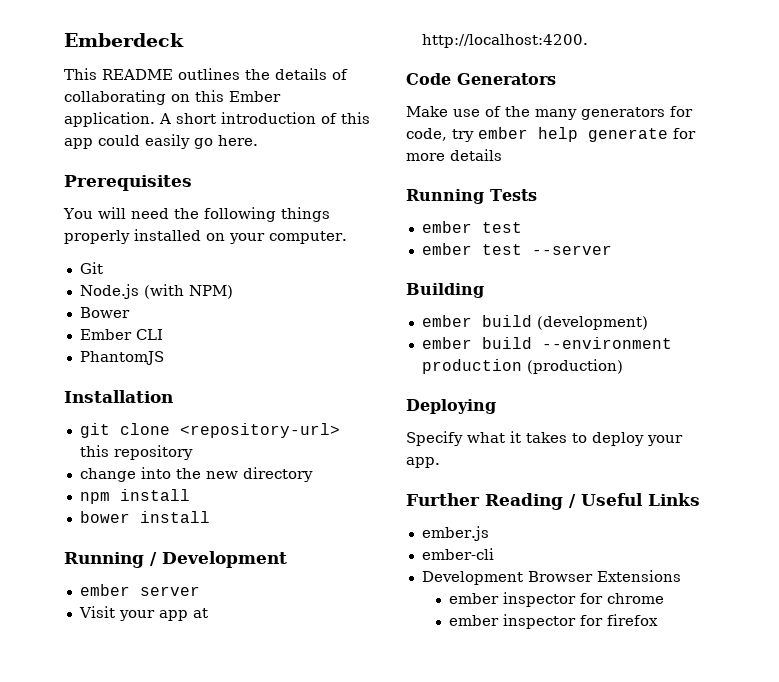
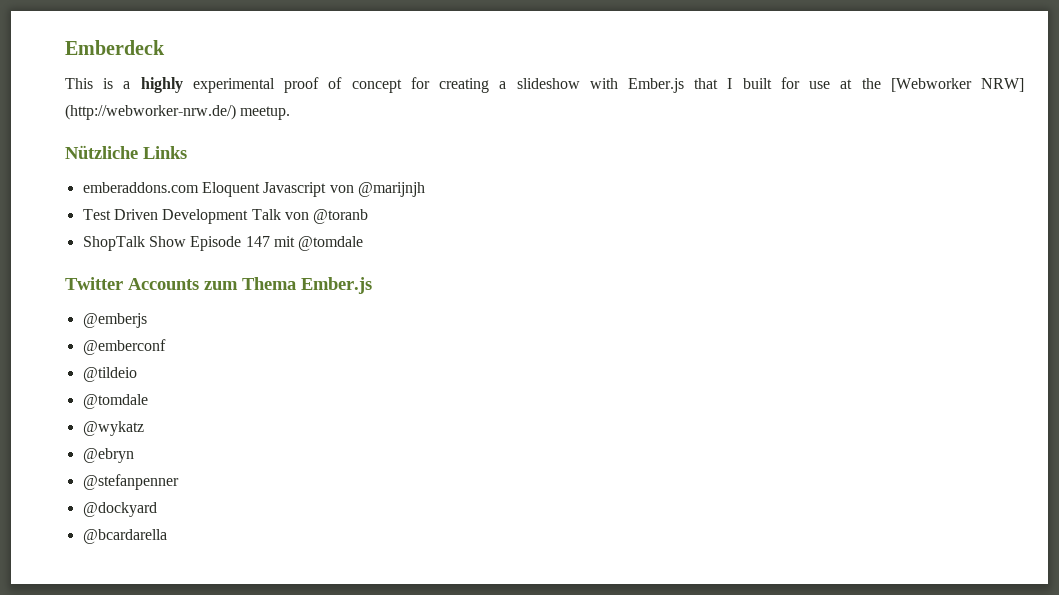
- This README outlines the details of collaborating on this Ember application. A short introduction of this app could easily go here.
- Prerequisites
- You will need the following things properly installed on your computer.
- Git
- Node.js (with NPM)
- Bower
- Ember CLI
- PhantomJS
- Installation
- git clone <repository-url> this repository
- change into the new directory
- npm install
- bower install
- Running / Development
- ember server
- Visit your app at http://localhost:4200.
- Code Generators
- Make use of the many generators for code, try ember help generate for more details
- Running Tests
- ember test
- ember test --server
- Building
- ember build (development)
- ember build --environment production (production)
- Deploying
- Specify what it takes to deploy your app.
- Further Reading / Useful Links
- ember.js
- ember-cli
- Development Browser Extensions
- ember inspector for chrome
- ember inspector for firefox
+ This is a highly experimental proof of concept for creating a slideshow with Ember.js that I built for use at the [Webworker NRW] (http://webworker-nrw.de/) meetup.
+ Nützliche Links
+ emberaddons.com Eloquent Javascript von @marijnjh
+ Test Driven Development Talk von @toranb
+ ShopTalk Show Episode 147 mit @tomdale
+ Twitter Accounts zum Thema Ember.js
+ @emberjs
+ @emberconf
+ @tildeio
+ @tomdale
+ @wykatz
+ @ebryn
+ @stefanpenner
+ @dockyard
+ @bcardarella

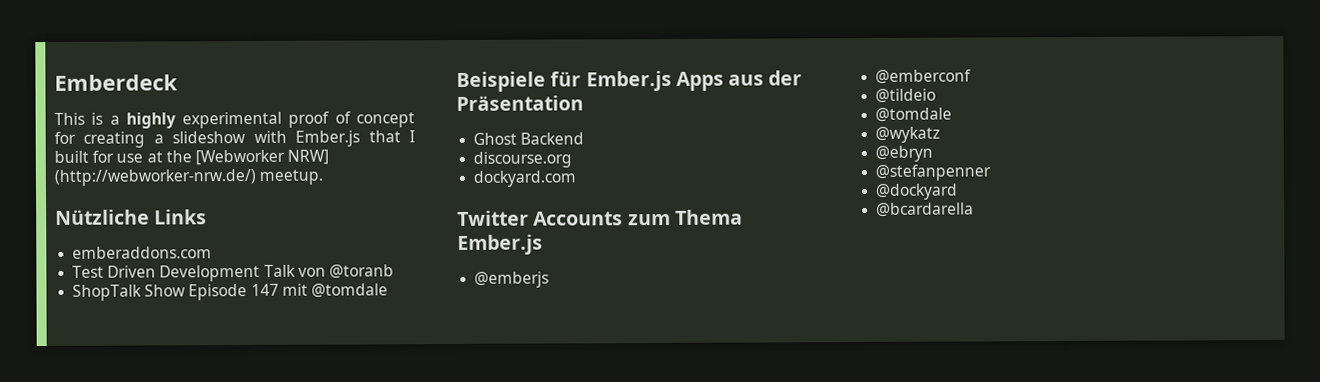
- emberaddons.com Eloquent Javascript von @marijnjh
+ emberaddons.com
+ Beispiele für Ember.js Apps aus der Präsentation
+ Ghost Backend
+ discourse.org
+ dockyard.com

